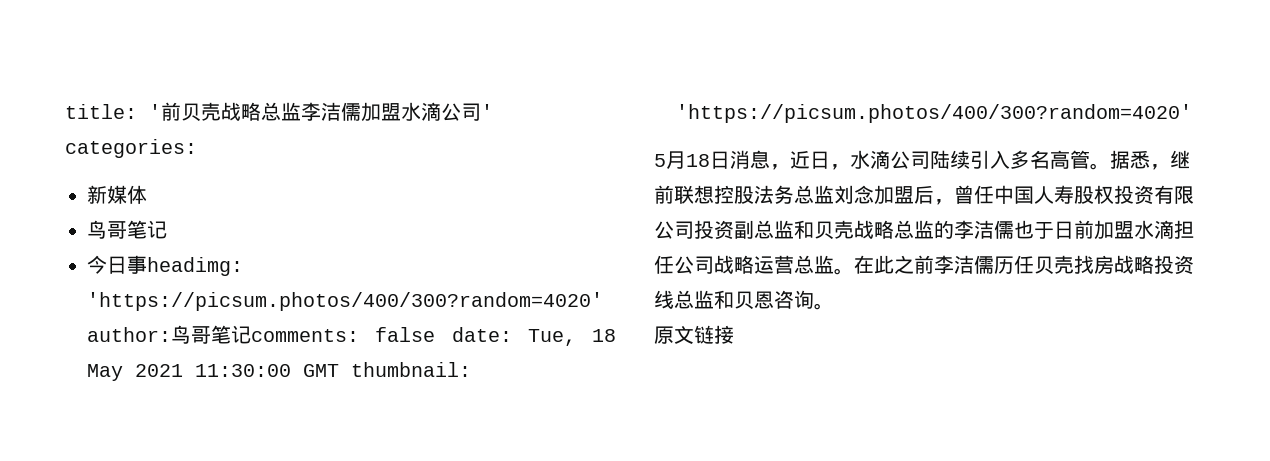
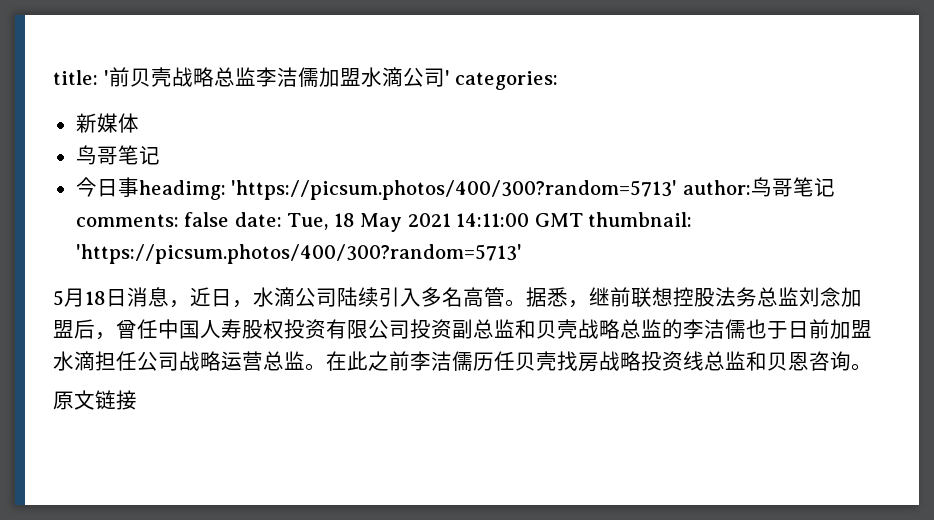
- 今日事headimg: 'https://picsum.photos/400/300?random=4020' author:鸟哥笔记comments: false date: Tue, 18 May 2021 11:30:00 GMT thumbnail: 'https://picsum.photos/400/300?random=4020'
+ 今日事headimg: 'https://picsum.photos/400/300?random=5713' author:鸟哥笔记comments: false date: Tue, 18 May 2021 14:11:00 GMT thumbnail: 'https://picsum.photos/400/300?random=5713'

